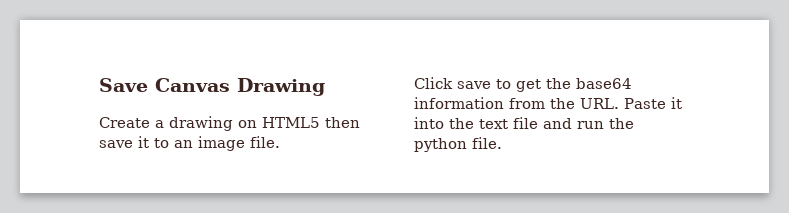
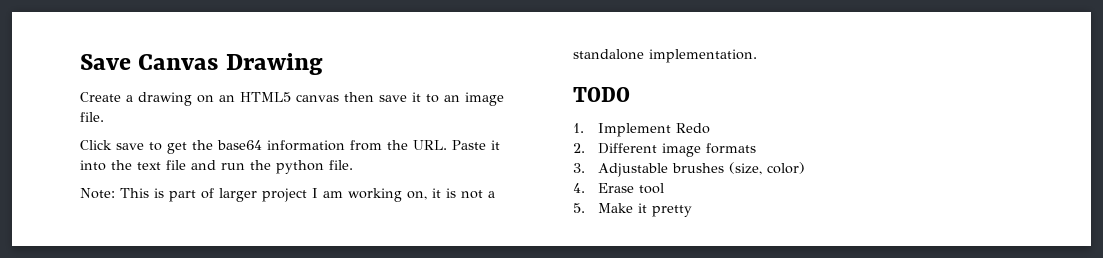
- Create a drawing on HTML5 then save it to an image file.
+ Create a drawing on an HTML5 canvas then save it to an image file.
+ Note: This is part of larger project I am working on, it is not a standalone implementation.
+ TODO
+ 1. Implement Redo
+ 2. Different image formats
+ 3. Adjustable brushes (size, color)
+ 4. Erase tool
+ 5. Make it pretty

